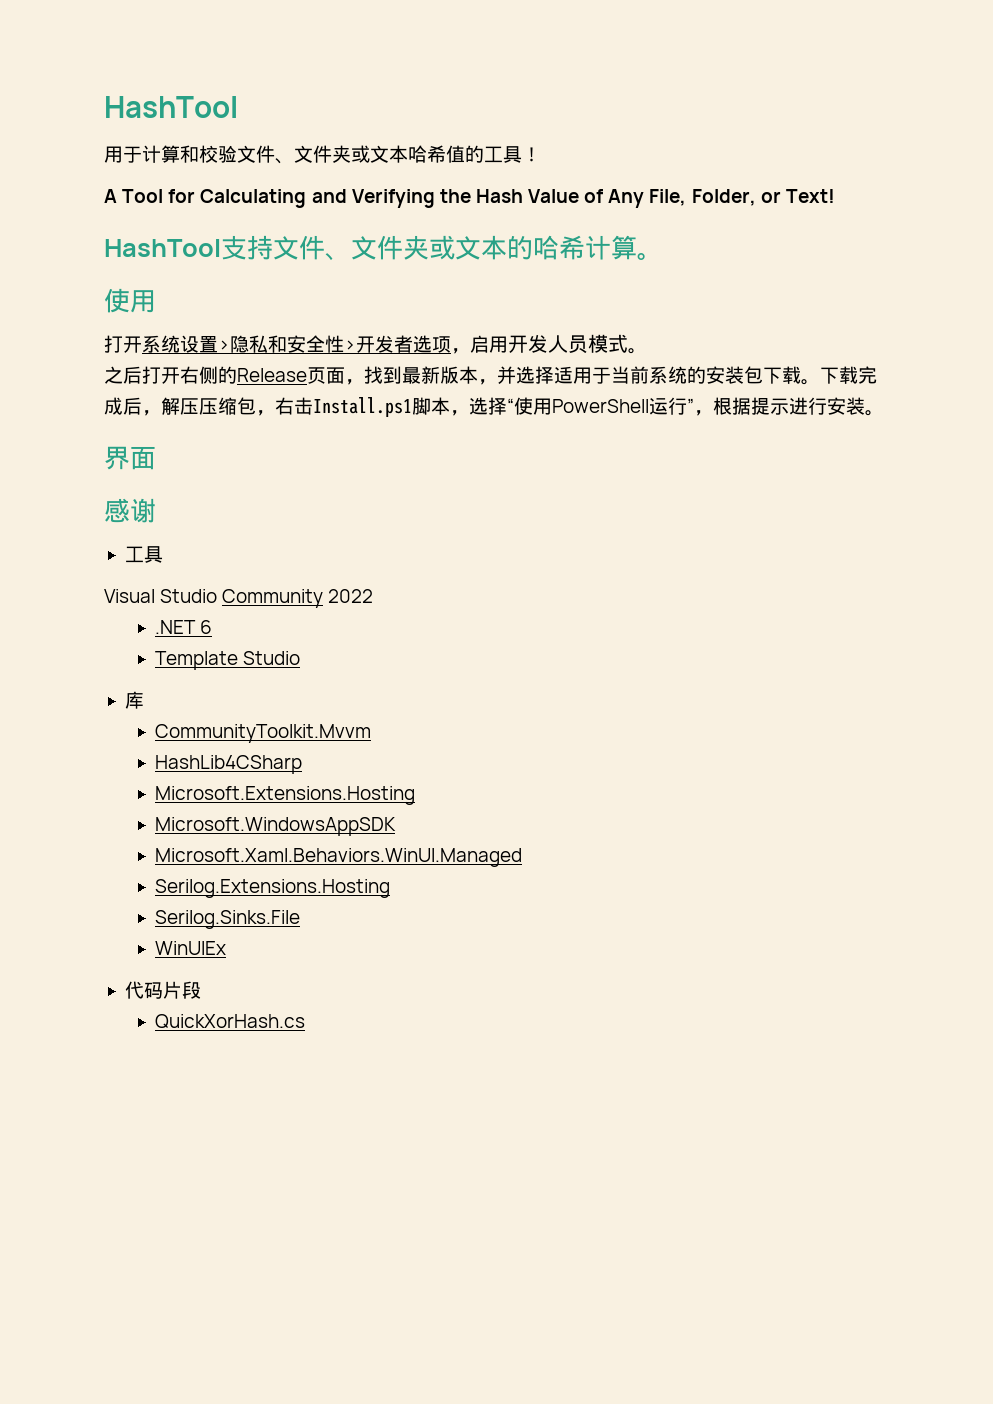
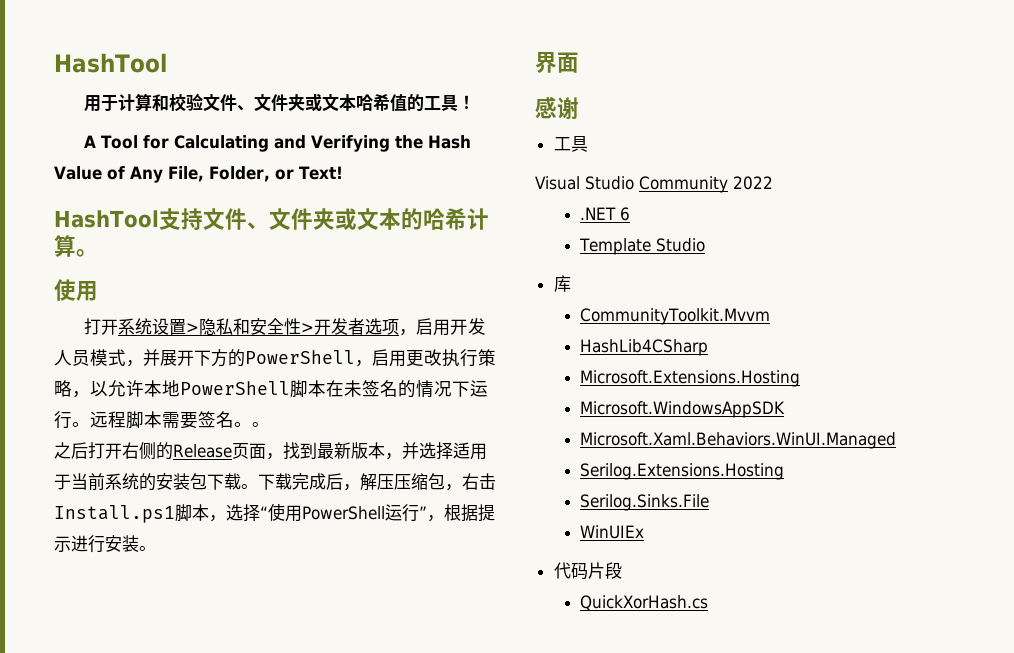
- 打开系统设置>隐私和安全性>开发者选项，启用开发人员模式。
+ 打开系统设置>隐私和安全性>开发者选项，启用开发人员模式，并展开下方的PowerShell，启用更改执行策略，以允许本地PowerShell脚本在未签名的情况下运行。远程脚本需要签名。。

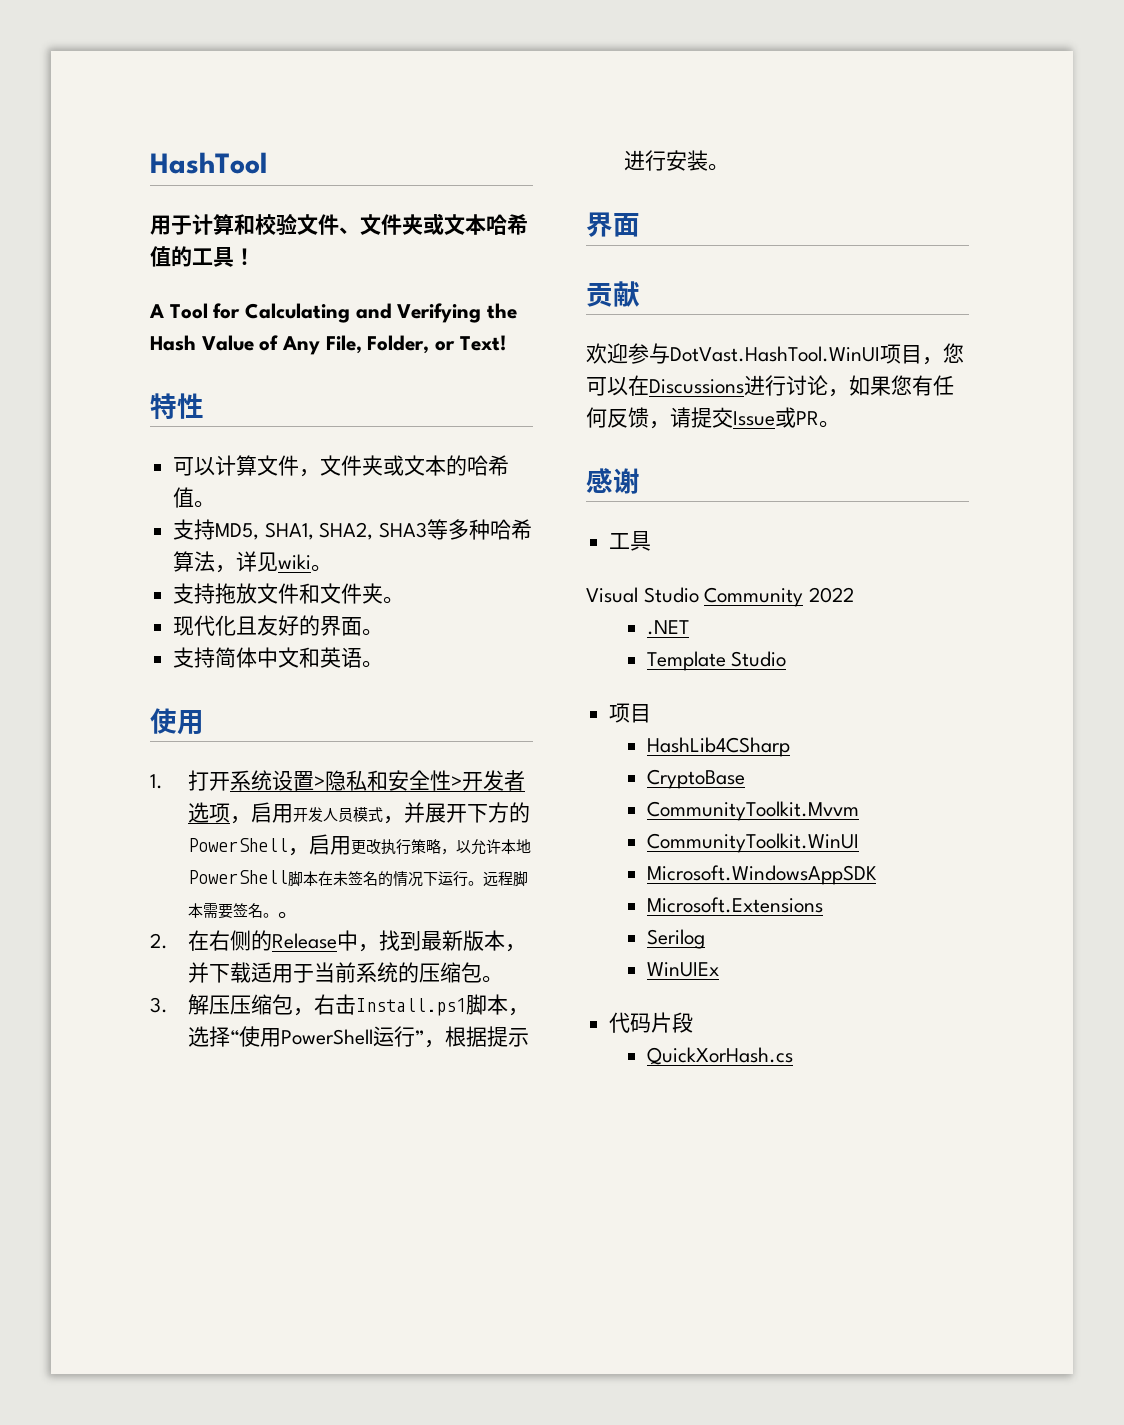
- HashTool支持文件、文件夹或文本的哈希计算。
+ 特性
+ 可以计算文件，文件夹或文本的哈希值。
+ 支持MD5, SHA1, SHA2, SHA3等多种哈希算法，详见wiki。
+ 支持拖放文件和文件夹。
+ 现代化且友好的界面。
+ 支持简体中文和英语。
- 打开系统设置>隐私和安全性>开发者选项，启用开发人员模式，并展开下方的PowerShell，启用更改执行策略，以允许本地PowerShell脚本在未签名的情况下运行。
+ 1.打开系统设置>隐私和安全性>开发者选项，启用开发人员模式，并展开下方的PowerShell，启用更改执行策略，以允许本地PowerShell脚本在未签名的情况下运行。
- 之后打开右侧的Release页面，找到最新版本，并选择适用于当前系统的安装包下载。下载完成后，解压压缩包，右击Install.ps1脚本，选择“使用PowerShell运行”，根据提示进行安装。
+ 2.在右侧的Release中，找到最新版本，并下载适用于当前系统的压缩包。
+ 3.解压压缩包，右击Install.ps1脚本，选择“使用PowerShell运行”，根据提示进行安装。
+ 贡献
+ 欢迎参与DotVast.HashTool.WinUI项目，您可以在Discussions进行讨论，如果您有任何反馈，请提交Issue或PR。
- .NET 6
+ .NET
  Template Studio
- 库
+ 项目
+ HashLib4CSharp
+ CryptoBase
- HashLib4CSharp
- Microsoft.Extensions.Hosting
+ CommunityToolkit.WinUI
- Microsoft.Xaml.Behaviors.WinUI.Managed
- Serilog.Extensions.Hosting
- Serilog.Sinks.File
+ Microsoft.Extensions
+ Serilog

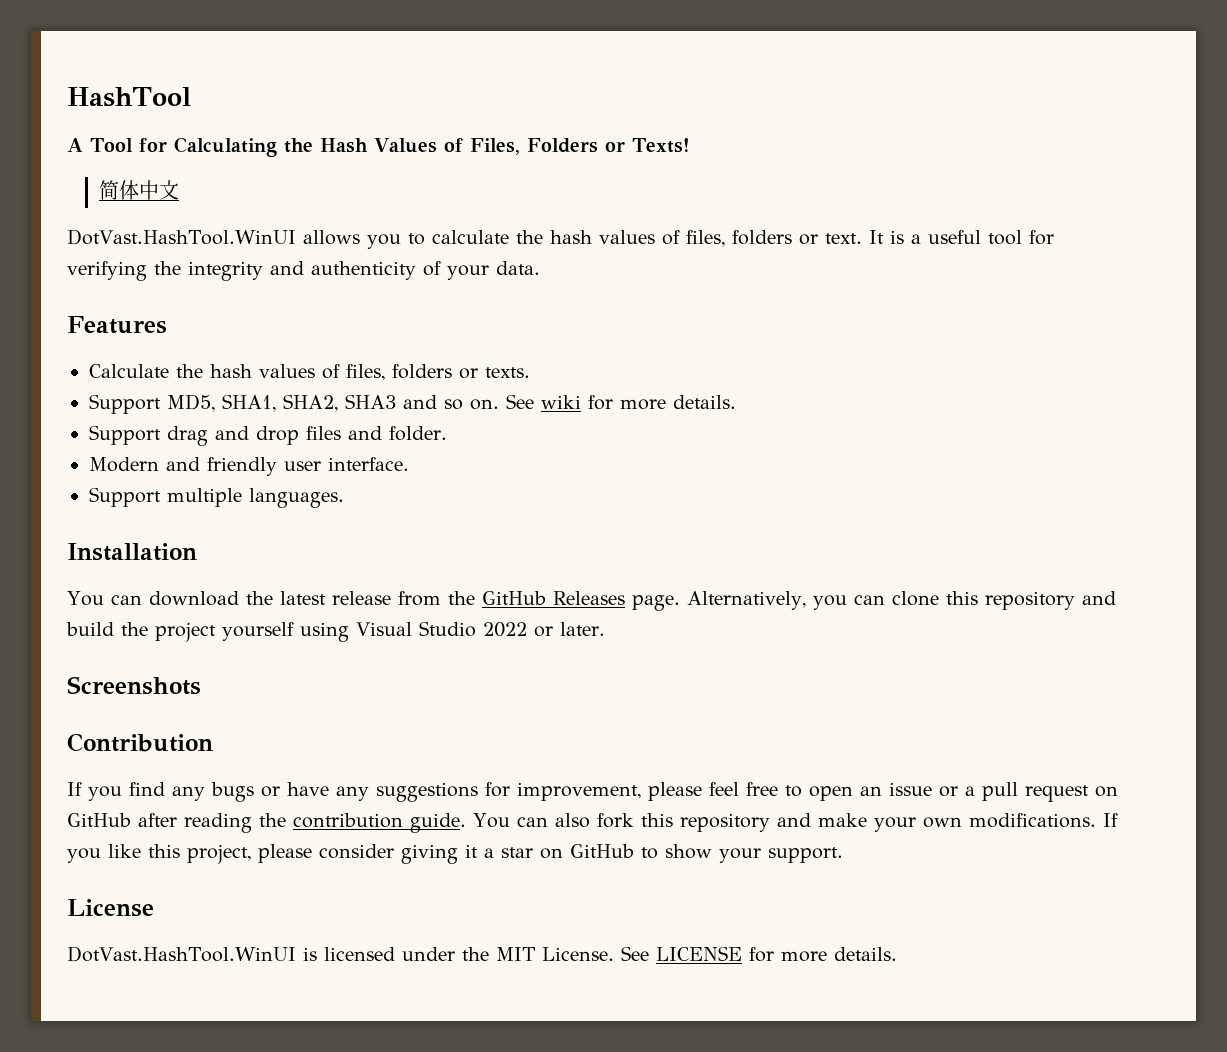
- 用于计算和校验文件、文件夹或文本哈希值的工具！
- A Tool for Calculating and Verifying the Hash Value of Any File, Folder, or Text!
- 特性
- 可以计算文件，文件夹或文本的哈希值。
- 支持MD5, SHA1, SHA2, SHA3等多种哈希算法，详见wiki。
- 支持拖放文件和文件夹。
- 现代化且友好的界面。
- 支持简体中文和英语。
- 使用
- 1.打开系统设置>隐私和安全性>开发者选项，启用开发人员模式，并展开下方的PowerShell，启用更改执行策略，以允许本地PowerShell脚本在未签名的情况下运行。远程脚本需要签名。。
- 2.在右侧的Release中，找到最新版本，并下载适用于当前系统的压缩包。
- 3.解压压缩包，右击Install.ps1脚本，选择“使用PowerShell运行”，根据提示进行安装。
- 界面
- 贡献
- 欢迎参与DotVast.HashTool.WinUI项目，您可以在Discussions进行讨论，如果您有任何反馈，请提交Issue或PR。
- 感谢
- 工具
- Visual Studio Community 2022
- .NET
- Template Studio
- 项目
- HashLib4CSharp
- CryptoBase
- CommunityToolkit.Mvvm
- CommunityToolkit.WinUI
- Microsoft.WindowsAppSDK
- Microsoft.Extensions
- Serilog
- WinUIEx
- 代码片段
- QuickXorHash.cs
+ A Tool for Calculating the Hash Values of Files, Folders or Texts!
+ 简体中文
+ DotVast.HashTool.WinUI allows you to calculate the hash values of files, folders or text. It is a useful tool for verifying the integrity and authenticity of your data.
+ Features
+ Calculate the hash values of files, folders or texts.
+ Support MD5, SHA1, SHA2, SHA3 and so on. See wiki for more details.
+ Support drag and drop files and folder.
+ Modern and friendly user interface.
+ Support multiple languages.
+ Installation
+ You can download the latest release from the GitHub Releases page. Alternatively, you can clone this repository and build the project yourself using Visual Studio 2022 or later.
+ Screenshots
+ Contribution
+ If you find any bugs or have any suggestions for improvement, please feel free to open an issue or a pull request on GitHub after reading the contribution guide. You can also fork this repository and make your own modifications. If you like this project, please consider giving it a star on GitHub to show your support.
+ License
+ DotVast.HashTool.WinUI is licensed under the MIT License. See LICENSE for more details.

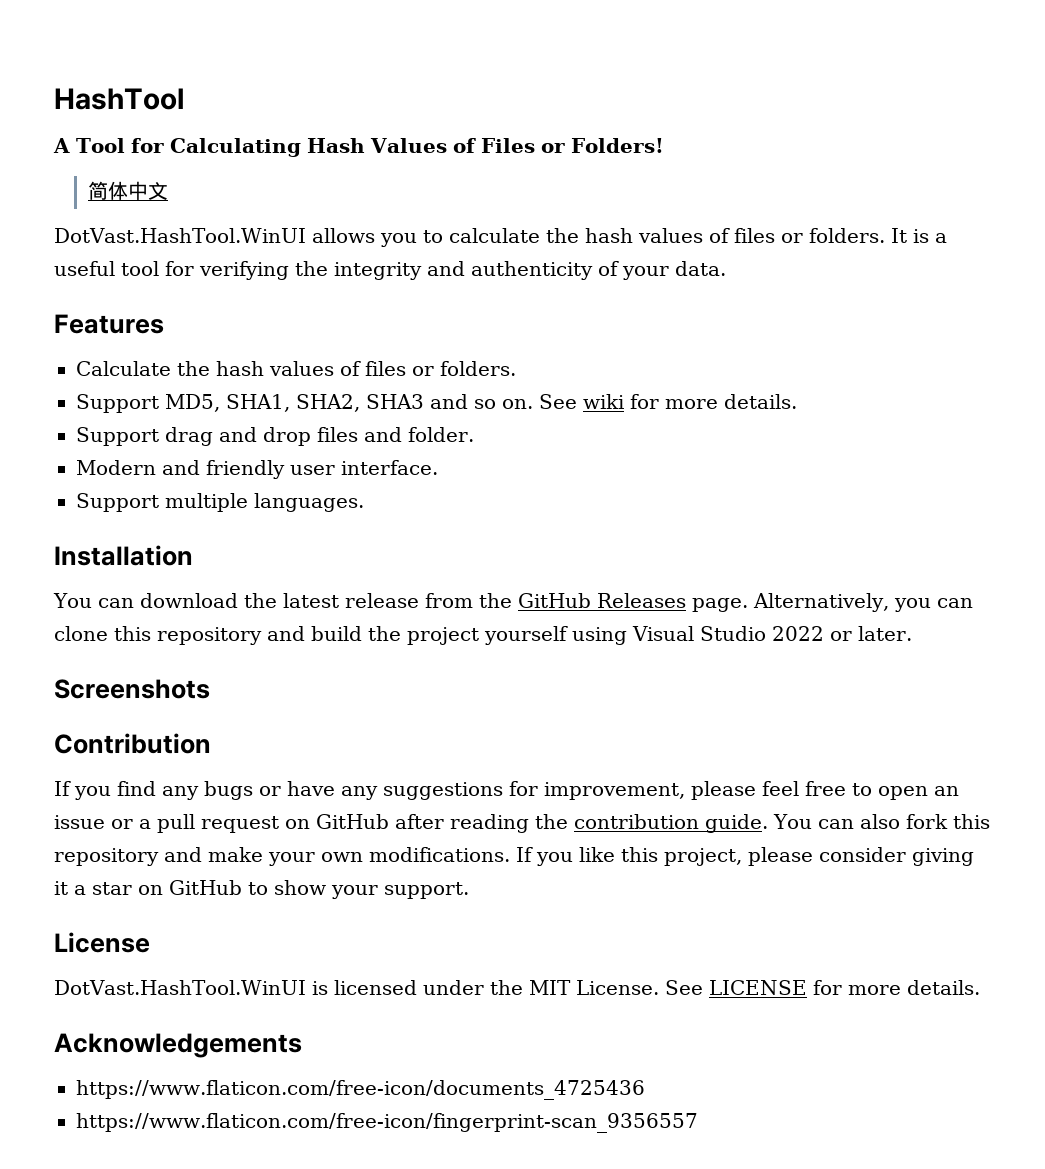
- A Tool for Calculating the Hash Values of Files, Folders or Texts!
+ A Tool for Calculating Hash Values of Files or Folders!
- DotVast.HashTool.WinUI allows you to calculate the hash values of files, folders or text.
+ DotVast.HashTool.WinUI allows you to calculate the hash values of files or folders.
- Calculate the hash values of files, folders or texts.
+ Calculate the hash values of files or folders.
+ Acknowledgements
+ https://www.flaticon.com/free-icon/documents_4725436
+ https://www.flaticon.com/free-icon/fingerprint-scan_9356557

